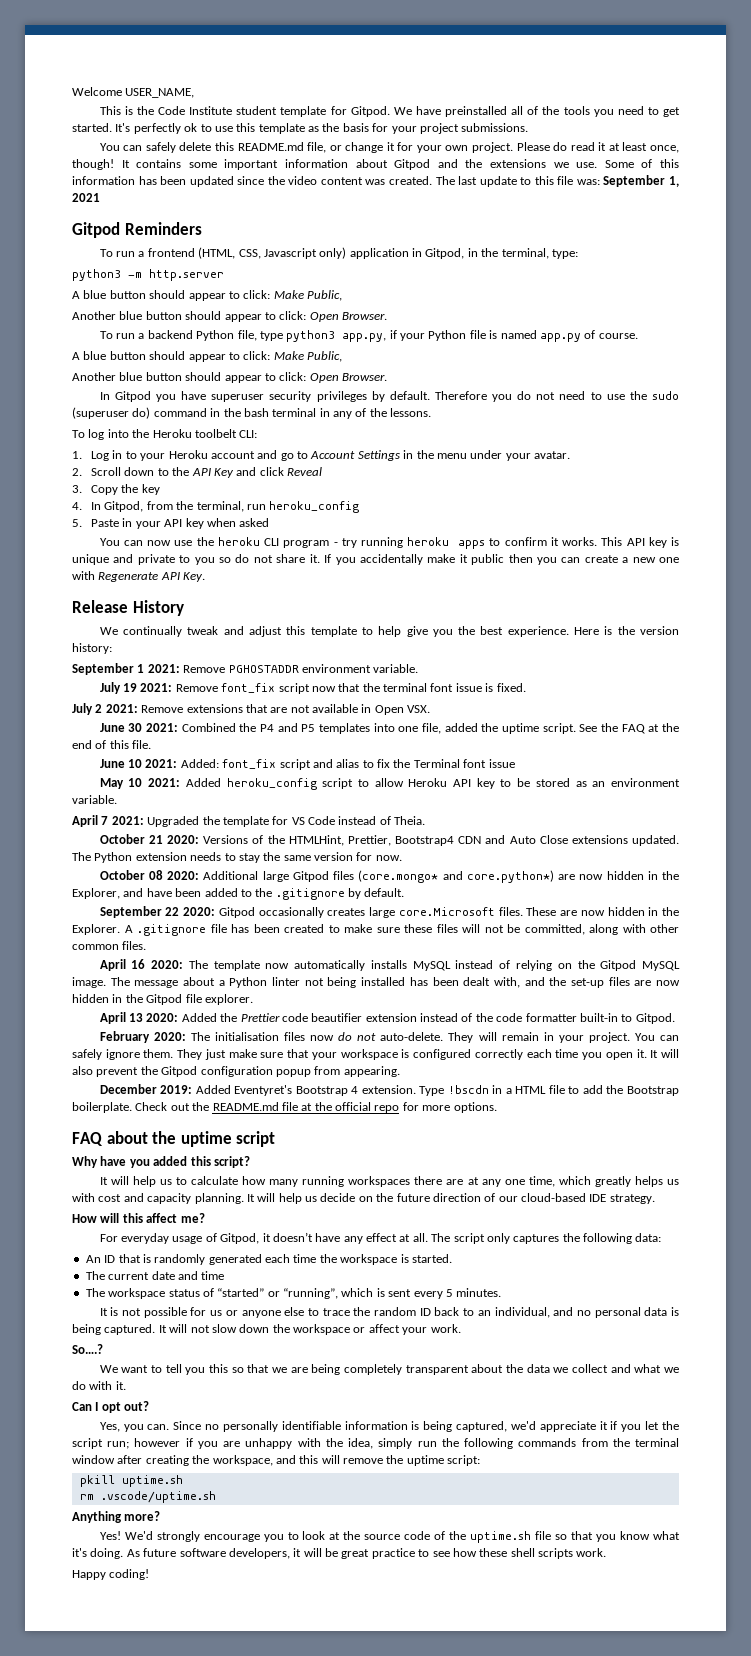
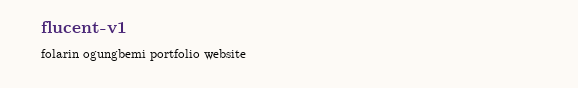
- Welcome USER_NAME,
- This is the Code Institute student template for Gitpod. We have preinstalled all of the tools you need to get started. It's perfectly ok to use this template as the basis for your project submissions.
- You can safely delete this README.md file, or change it for your own project. Please do read it at least once, though! It contains some important information about Gitpod and the extensions we use. Some of this information has been updated since the video content was created. The last update to this file was: September 1, 2021
- Gitpod Reminders
- To run a frontend (HTML, CSS, Javascript only) application in Gitpod, in the terminal, type:
- python3 -m http.server
- A blue button should appear to click: Make Public,
- Another blue button should appear to click: Open Browser.
- To run a backend Python file, type python3 app.py, if your Python file is named app.py of course.
- A blue button should appear to click: Make Public,
- Another blue button should appear to click: Open Browser.
- In Gitpod you have superuser security privileges by default. Therefore you do not need to use the sudo (superuser do) command in the bash terminal in any of the lessons.
- To log into the Heroku toolbelt CLI:
- 1. Log in to your Heroku account and go to Account Settings in the menu under your avatar.
- 2. Scroll down to the API Key and click Reveal
- 3. Copy the key
- 4. In Gitpod, from the terminal, run heroku_config
- 5. Paste in your API key when asked
- You can now use the heroku CLI program - try running heroku apps to confirm it works. This API key is unique and private to you so do not share it. If you accidentally make it public then you can create a new one with Regenerate API Key.
- Release History
- We continually tweak and adjust this template to help give you the best experience. Here is the version history:
- September 1 2021: Remove PGHOSTADDR environment variable.
- July 19 2021: Remove font_fix script now that the terminal font issue is fixed.
- July 2 2021: Remove extensions that are not available in Open VSX.
- June 30 2021: Combined the P4 and P5 templates into one file, added the uptime script. See the FAQ at the end of this file.
- June 10 2021: Added: font_fix script and alias to fix the Terminal font issue
- May 10 2021: Added heroku_config script to allow Heroku API key to be stored as an environment variable.
- April 7 2021: Upgraded the template for VS Code instead of Theia.
- October 21 2020: Versions of the HTMLHint, Prettier, Bootstrap4 CDN and Auto Close extensions updated. The Python extension needs to stay the same version for now.
- October 08 2020: Additional large Gitpod files (core.mongo* and core.python*) are now hidden in the Explorer, and have been added to the .gitignore by default.
- September 22 2020: Gitpod occasionally creates large core.Microsoft files. These are now hidden in the Explorer. A .gitignore file has been created to make sure these files will not be committed, along with other common files.
- April 16 2020: The template now automatically installs MySQL instead of relying on the Gitpod MySQL image. The message about a Python linter not being installed has been dealt with, and the set-up files are now hidden in the Gitpod file explorer.
- April 13 2020: Added the Prettier code beautifier extension instead of the code formatter built-in to Gitpod.
- February 2020: The initialisation files now do not auto-delete. They will remain in your project. You can safely ignore them. They just make sure that your workspace is configured correctly each time you open it. It will also prevent the Gitpod configuration popup from appearing.
- December 2019: Added Eventyret's Bootstrap 4 extension. Type !bscdn in a HTML file to add the Bootstrap boilerplate. Check out the README.md file at the official repo for more options.
- FAQ about the uptime script
- Why have you added this script?
- It will help us to calculate how many running workspaces there are at any one time, which greatly helps us with cost and capacity planning. It will help us decide on the future direction of our cloud-based IDE strategy.
- How will this affect me?
- For everyday usage of Gitpod, it doesn’t have any effect at all. The script only captures the following data:
- An ID that is randomly generated each time the workspace is started.
- The current date and time
- The workspace status of “started” or “running”, which is sent every 5 minutes.
- It is not possible for us or anyone else to trace the random ID back to an individual, and no personal data is being captured. It will not slow down the workspace or affect your work.
- So….?
- We want to tell you this so that we are being completely transparent about the data we collect and what we do with it.
- Can I opt out?
- Yes, you can. Since no personally identifiable information is being captured, we'd appreciate it if you let the script run; however if you are unhappy with the idea, simply run the following commands from the terminal window after creating the workspace, and this will remove the uptime script:
- pkill uptime.sh
- rm .vscode/uptime.sh
- Anything more?
- Yes! We'd strongly encourage you to look at the source code of the uptime.sh file so that you know what it's doing. As future software developers, it will be great practice to see how these shell scripts work.
- Happy coding!
+ flucent-v1
+ folarin ogungbemi portfolio website

